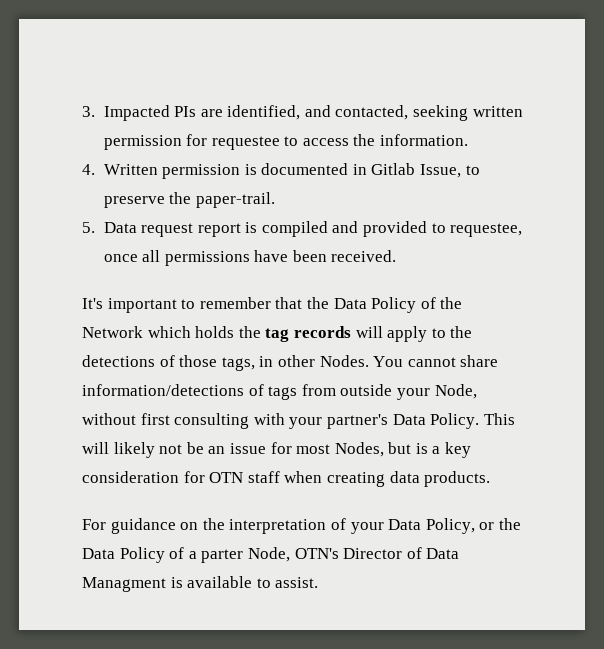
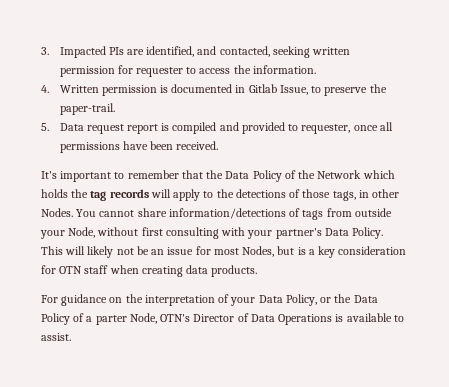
- 3. Impacted PIs are identified, and contacted, seeking written permission for requestee to access the information.
+ 3. Impacted PIs are identified, and contacted, seeking written permission for requester to access the information.
- 5. Data request report is compiled and provided to requestee, once all permissions have been received.
+ 5. Data request report is compiled and provided to requester, once all permissions have been received.
- For guidance on the interpretation of your Data Policy, or the Data Policy of a parter Node, OTN's Director of Data Managment is available to assist.
+ For guidance on the interpretation of your Data Policy, or the Data Policy of a parter Node, OTN's Director of Data Operations is available to assist.

